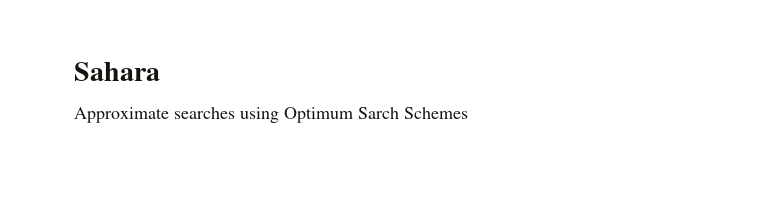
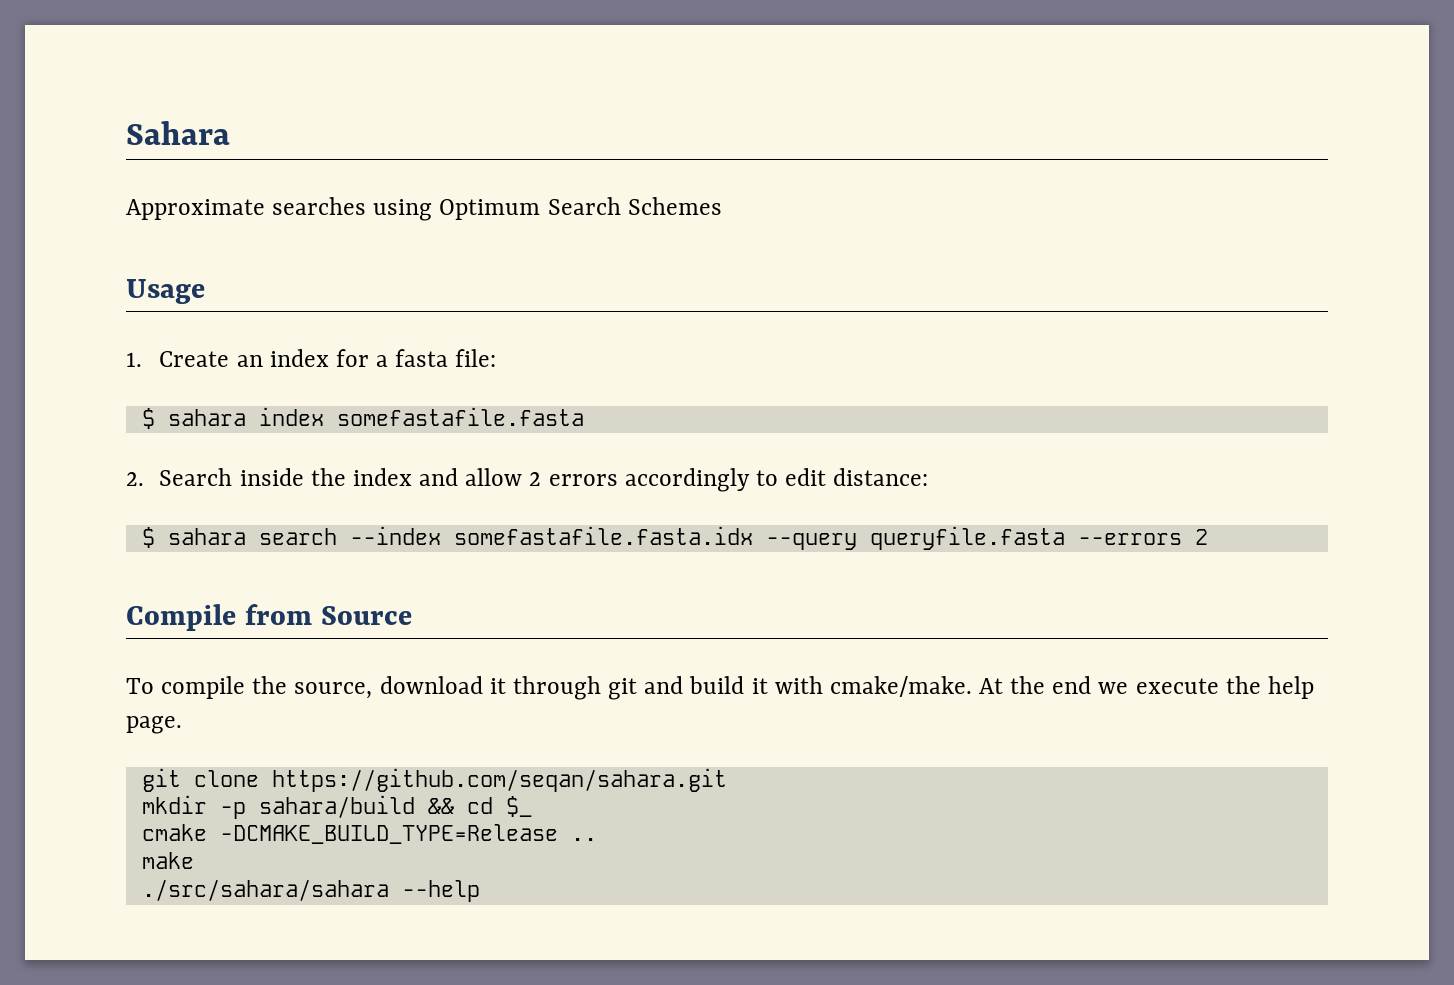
- Approximate searches using Optimum Sarch Schemes
+ Approximate searches using Optimum Search Schemes
+ Usage
+ 1. Create an index for a fasta file:
+ $ sahara index somefastafile.fasta
+ 2. Search inside the index and allow 2 errors accordingly to edit distance:
+ $ sahara search --index somefastafile.fasta.idx --query queryfile.fasta --errors 2
+ Compile from Source
+ To compile the source, download it through git and build it with cmake/make. At the end we execute the help page.
+ git clone https://github.com/seqan/sahara.git
+ mkdir -p sahara/build && cd $_
+ cmake -DCMAKE_BUILD_TYPE=Release ..
+ make
+ ./src/sahara/sahara --help

